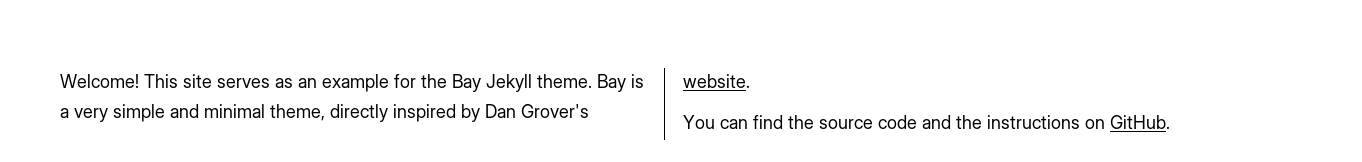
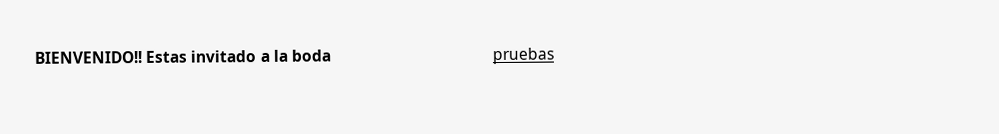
- Welcome! This site serves as an example for the Bay Jekyll theme. Bay is a very simple and minimal theme, directly inspired by Dan Grover's website.
- You can find the source code and the instructions on GitHub.
+ BIENVENIDO!! Estas invitado a la boda
+ pruebas

